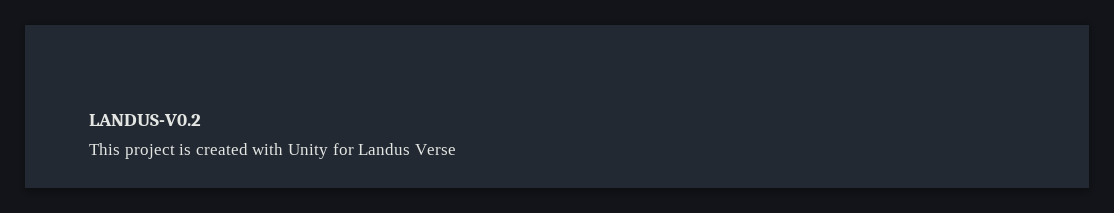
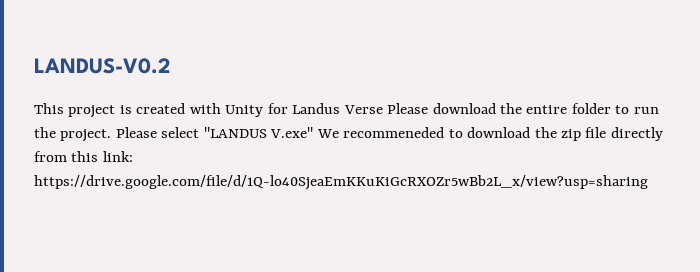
- This project is created with Unity for Landus Verse
+ This project is created with Unity for Landus Verse Please download the entire folder to run the project. Please select "LANDUS V.exe" We recommeneded to download the zip file directly from this link: https://drive.google.com/file/d/1Q-lo40SjeaEmKKuKiGcRXOZr5wBb2L_x/view?usp=sharing

